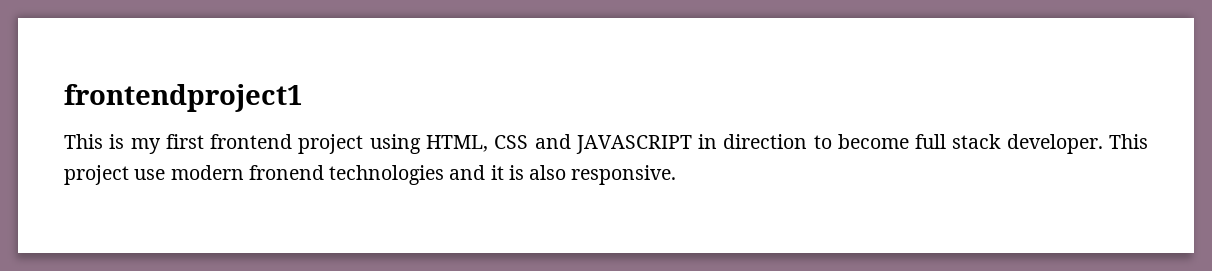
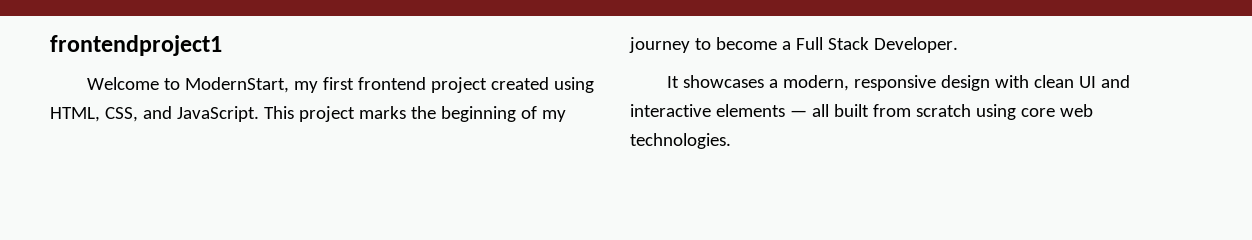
- This is my first frontend project using HTML, CSS and JAVASCRIPT in direction to become full stack developer. This project use modern fronend technologies and it is also responsive.
+ Welcome to ModernStart, my first frontend project created using HTML, CSS, and JavaScript. This project marks the beginning of my journey to become a Full Stack Developer.
+ It showcases a modern, responsive design with clean UI and interactive elements — all built from scratch using core web technologies.

